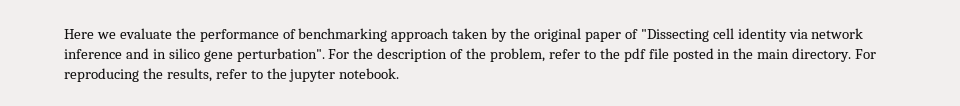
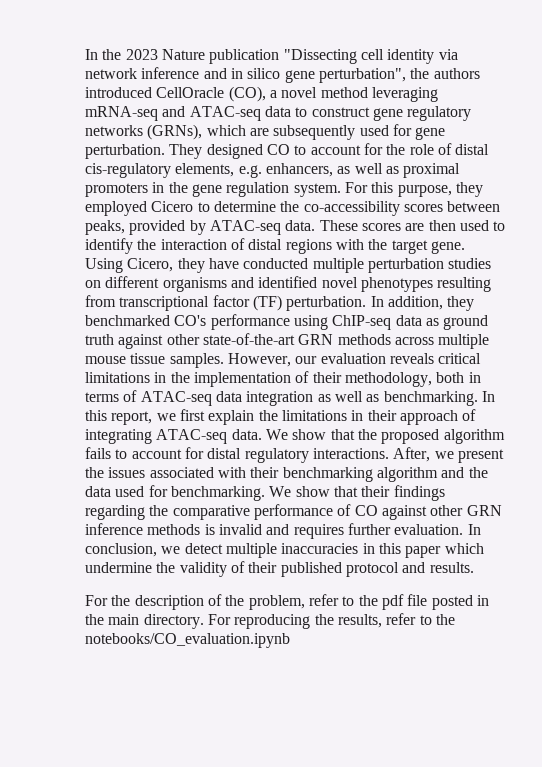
- Here we evaluate the performance of benchmarking approach taken by the original paper of "Dissecting cell identity via network inference and in silico gene perturbation". For the description of the problem, refer to the pdf file posted in the main directory.
+ In the 2023 Nature publication "Dissecting cell identity via network inference and in silico gene perturbation", the authors introduced CellOracle (CO), a novel method leveraging mRNA-seq and ATAC-seq data to construct gene regulatory networks (GRNs), which are subsequently used for gene perturbation. They designed CO to account for the role of distal cis-regulatory elements, e.g. enhancers, as well as proximal promoters in the gene regulation system. For this purpose, they employed Cicero to determine the co-accessibility scores between peaks, provided by ATAC-seq data. These scores are then used to identify the interaction of distal regions with the target gene. Using Cicero, they have conducted multiple perturbation studies on different organisms and identified novel phenotypes resulting from transcriptional factor (TF) perturbation. In addition, they benchmarked CO's performance using ChIP-seq data as ground truth against other state-of-the-art GRN methods across multiple mouse tissue samples. However, our evaluation reveals critical limitations in the implementation of their methodology, both in terms of ATAC-seq data integration as well as benchmarking. In this report, we first explain the limitations in their approach of integrating ATAC-seq data. We show that the proposed algorithm fails to account for distal regulatory interactions. After, we present the issues associated with their benchmarking algorithm and the data used for benchmarking. We show that their findings regarding the comparative performance of CO against other GRN inference methods is invalid and requires further evaluation. In conclusion, we detect multiple inaccuracies in this paper which undermine the validity of their published protocol and results.
+ For the description of the problem, refer to the pdf file posted in the main directory.
- For reproducing the results, refer to the jupyter notebook.
+ For reproducing the results, refer to the notebooks/CO_evaluation.ipynb

